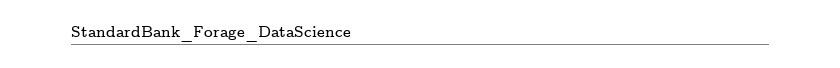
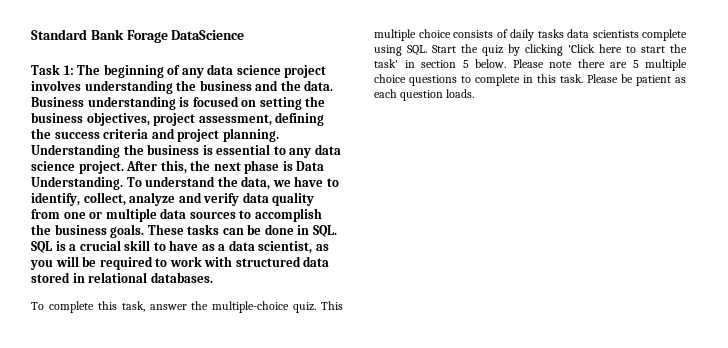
- StandardBank_Forage_DataScience
+ Standard Bank Forage DataScience
+ Task 1: The beginning of any data science project involves understanding the business and the data. Business understanding is focused on setting the business objectives, project assessment, defining the success criteria and project planning. Understanding the business is essential to any data science project. After this, the next phase is Data Understanding. To understand the data, we have to identify, collect, analyze and verify data quality from one or multiple data sources to accomplish the business goals. These tasks can be done in SQL. SQL is a crucial skill to have as a data scientist, as you will be required to work with structured data stored in relational databases.
+ To complete this task, answer the multiple-choice quiz. This multiple choice consists of daily tasks data scientists complete using SQL. Start the quiz by clicking 'Click here to start the task' in section 5 below. Please note there are 5 multiple choice questions to complete in this task. Please be patient as each question loads.

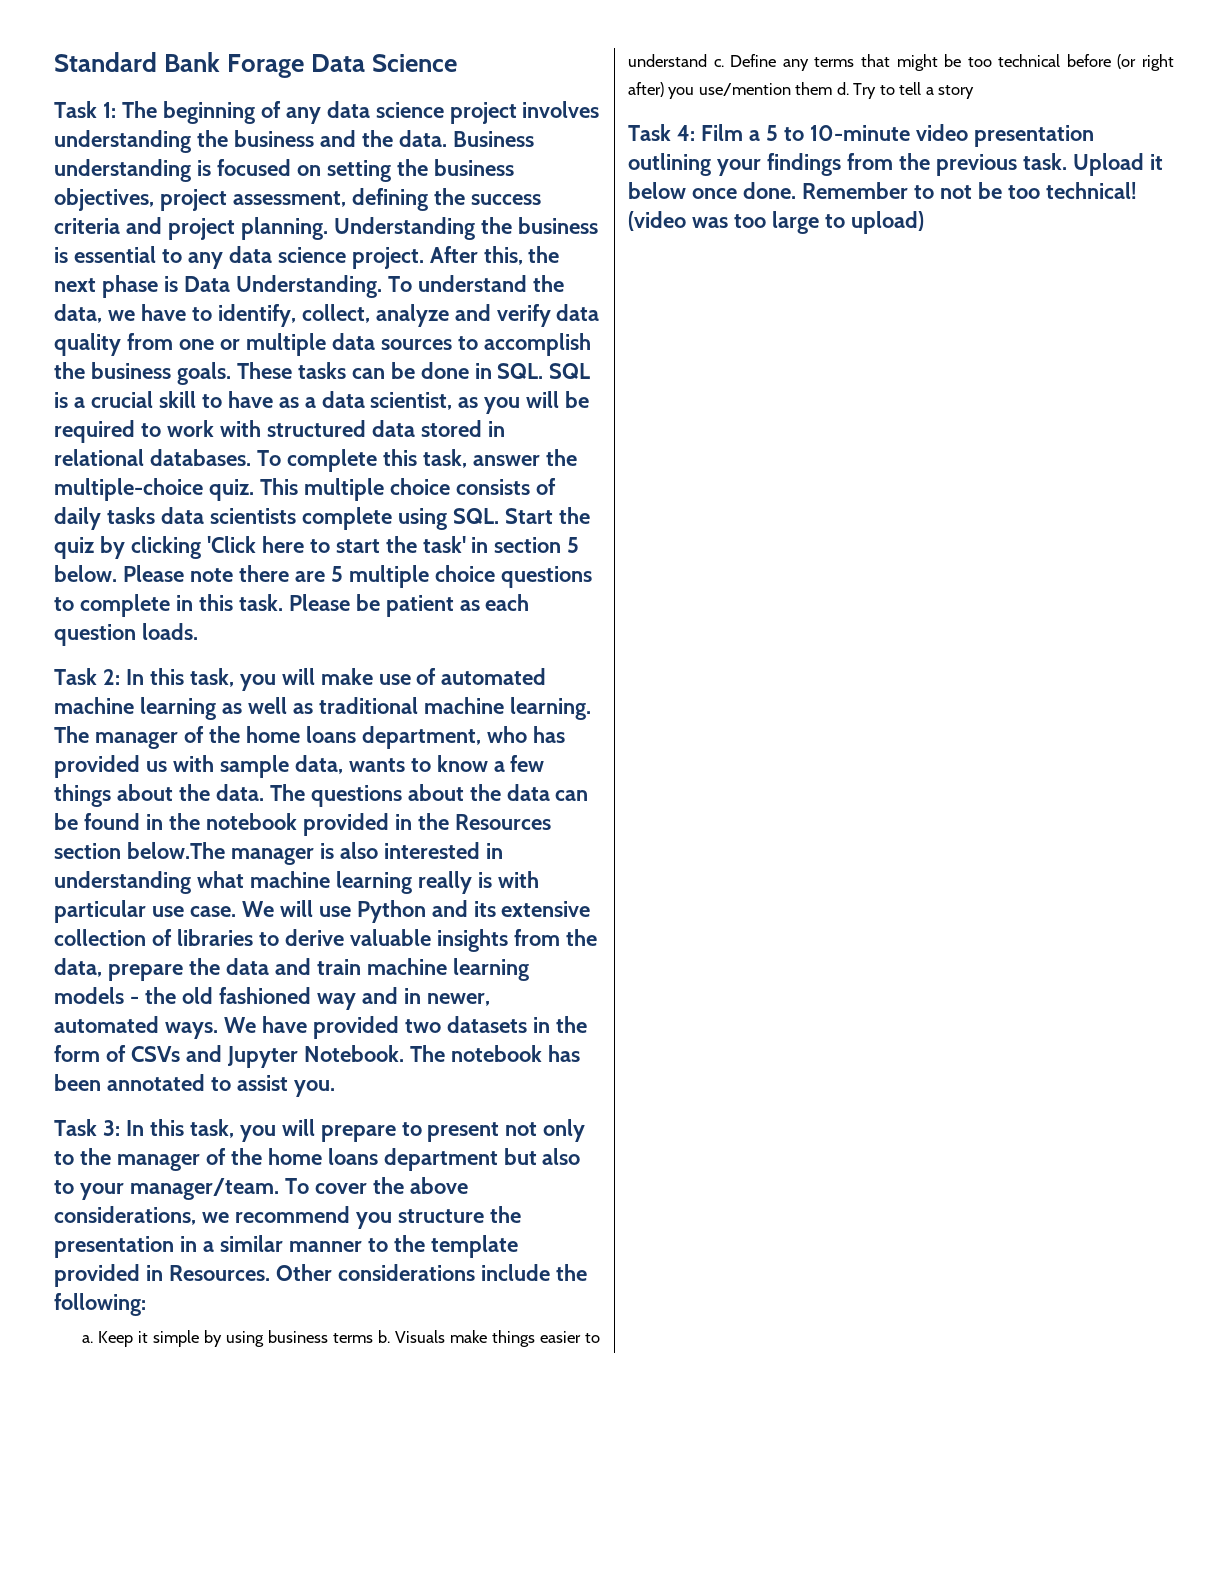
- Standard Bank Forage DataScience
+ Standard Bank Forage Data Science
- These tasks can be done in SQL. SQL is a crucial skill to have as a data scientist, as you will be required to work with structured data stored in relational databases.
- To complete this task, answer the multiple-choice quiz.
+ These tasks can be done in SQL. SQL is a crucial skill to have as a data scientist, as you will be required to work with structured data stored in relational databases. To complete this task, answer the multiple-choice quiz.
+ Task 2: In this task, you will make use of automated machine learning as well as traditional machine learning. The manager of the home loans department, who has provided us with sample data, wants to know a few things about the data. The questions about the data can be found in the notebook provided in the Resources section below.The manager is also interested in understanding what machine learning really is with particular use case. We will use Python and its extensive collection of libraries to derive valuable insights from the data, prepare the data and train machine learning models - the old fashioned way and in newer, automated ways. We have provided two datasets in the form of CSVs and Jupyter Notebook. The notebook has been annotated to assist you.
+ Task 3: In this task, you will prepare to present not only to the manager of the home loans department but also to your manager/team. To cover the above considerations, we recommend you structure the presentation in a similar manner to the template provided in Resources. Other considerations include the following:
+ a. Keep it simple by using business terms b. Visuals make things easier to understand c. Define any terms that might be too technical before (or right after) you use/mention them d. Try to tell a story
+ Task 4: Film a 5 to 10-minute video presentation outlining your findings from the previous task. Upload it below once done. Remember to not be too technical! (video was too large to upload)

